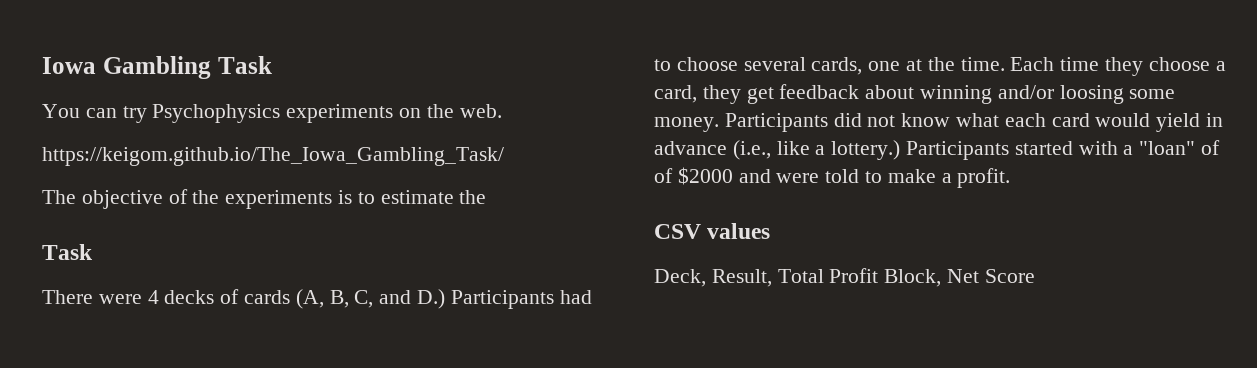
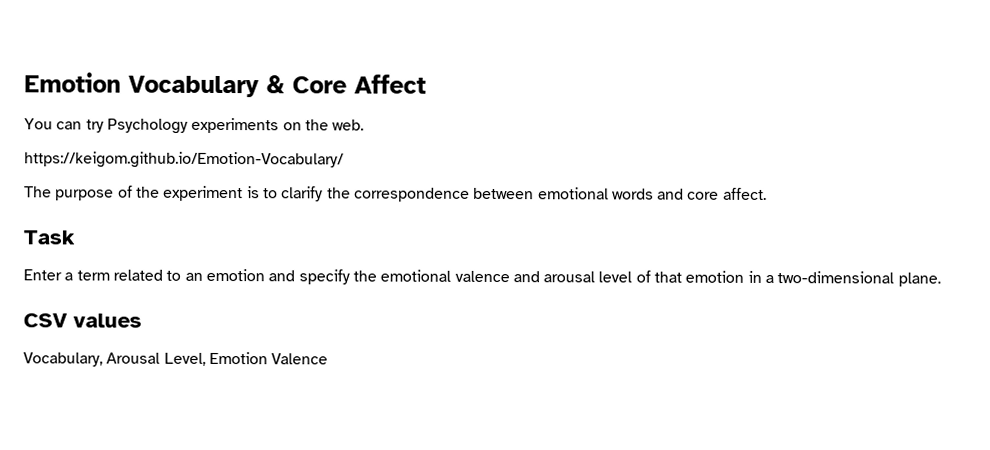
- Iowa Gambling Task
+ Emotion Vocabulary & Core Affect
- You can try Psychophysics experiments on the web.
+ You can try Psychology experiments on the web.
- https://keigom.github.io/The_Iowa_Gambling_Task/
+ https://keigom.github.io/Emotion-Vocabulary/
- The objective of the experiments is to estimate the
+ The purpose of the experiment is to clarify the correspondence between emotional words and core affect.
  Task
- There were 4 decks of cards (A, B, C, and D.) Participants had to choose several cards, one at the time. Each time they choose a card, they get feedback about winning and/or loosing some money. Participants did not know what each card would yield in advance (i.e., like a lottery.) Participants started with a "loan" of of $2000 and were told to make a profit.
+ Enter a term related to an emotion and specify the emotional valence and arousal level of that emotion in a two-dimensional plane.
  CSV values
- Deck, Result, Total Profit Block, Net Score
+ Vocabulary, Arousal Level, Emotion Valence

